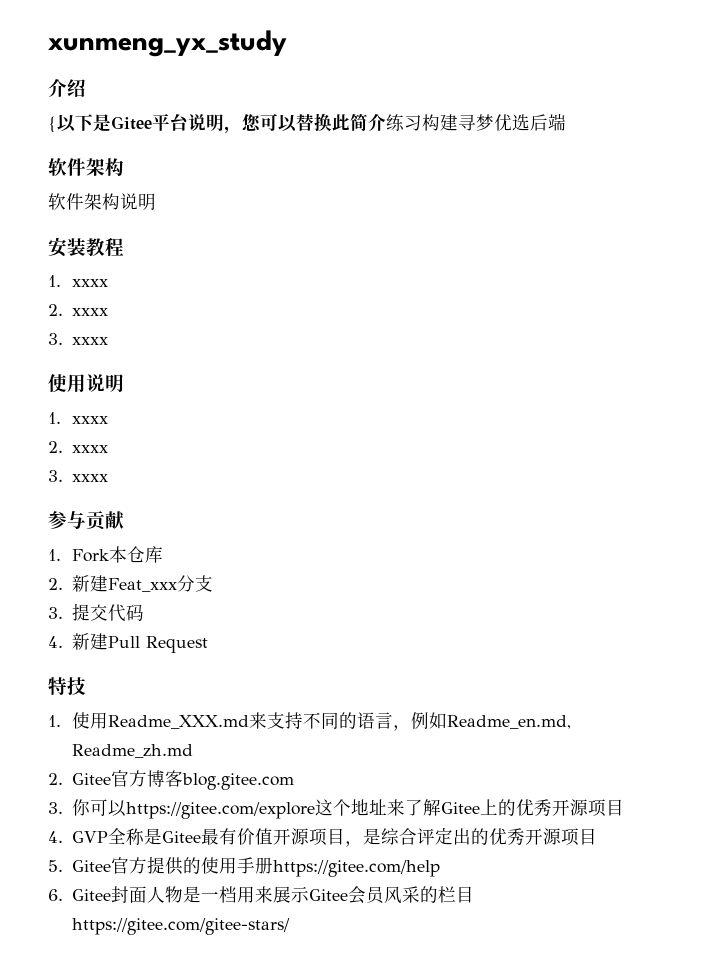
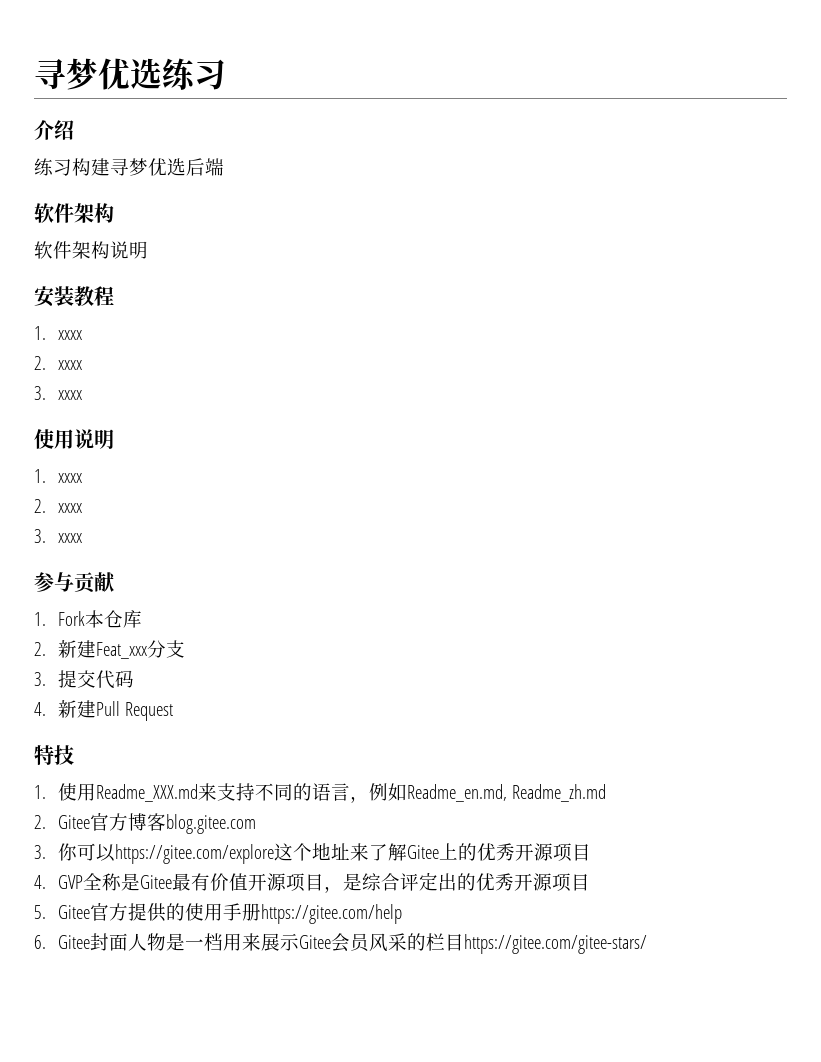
- xunmeng_yx_study
+ 寻梦优选练习
  介绍
- {以下是Gitee平台说明，您可以替换此简介练习构建寻梦优选后端
+ 练习构建寻梦优选后端

